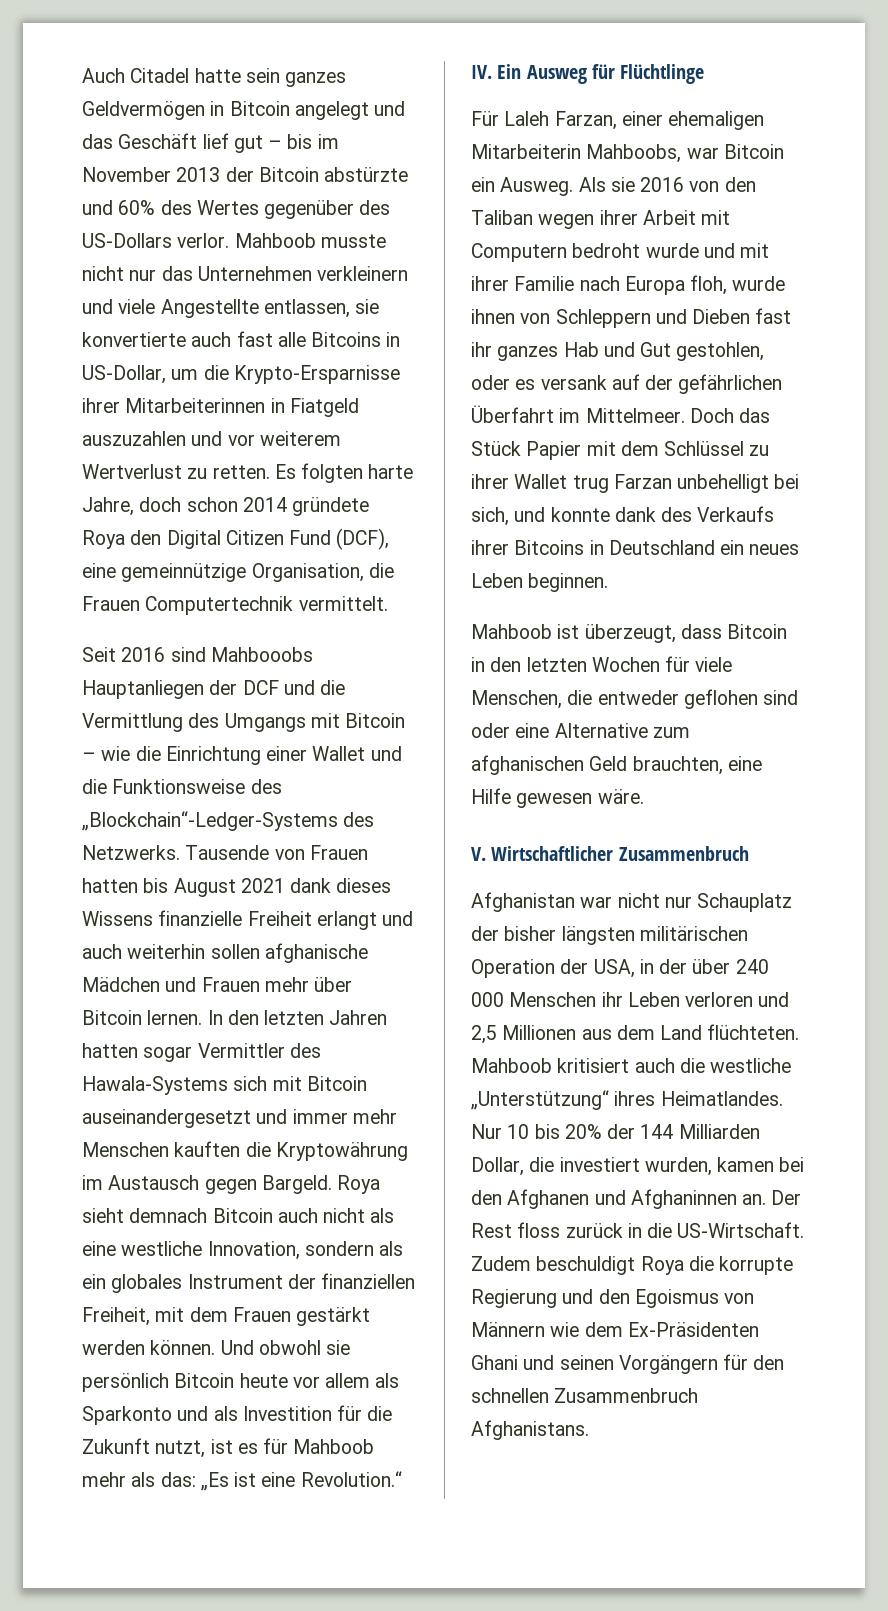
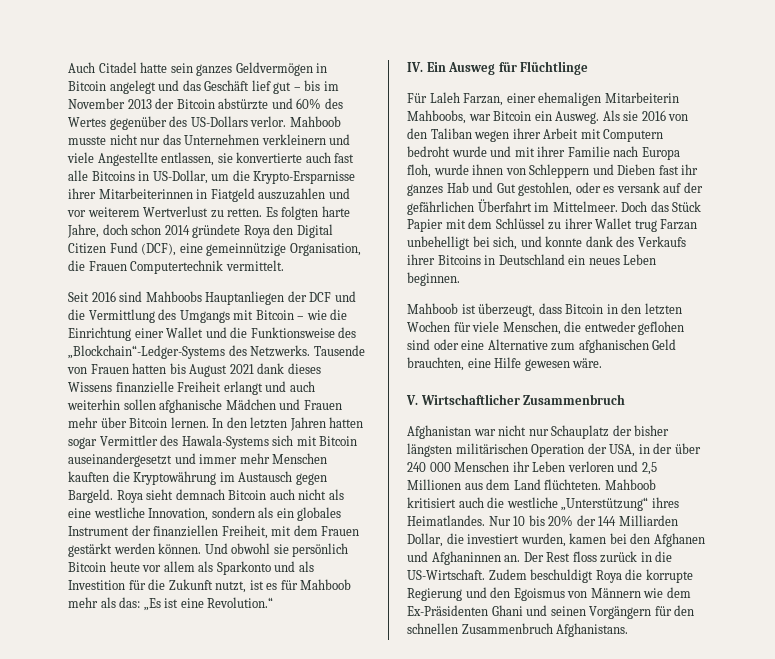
- Seit 2016 sind Mahbooobs Hauptanliegen der DCF und die Vermittlung des Umgangs mit Bitcoin – wie die Einrichtung einer Wallet und die Funktionsweise des „Blockchain“-Ledger-Systems des Netzwerks.
+ Seit 2016 sind Mahboobs Hauptanliegen der DCF und die Vermittlung des Umgangs mit Bitcoin – wie die Einrichtung einer Wallet und die Funktionsweise des „Blockchain“-Ledger-Systems des Netzwerks.

